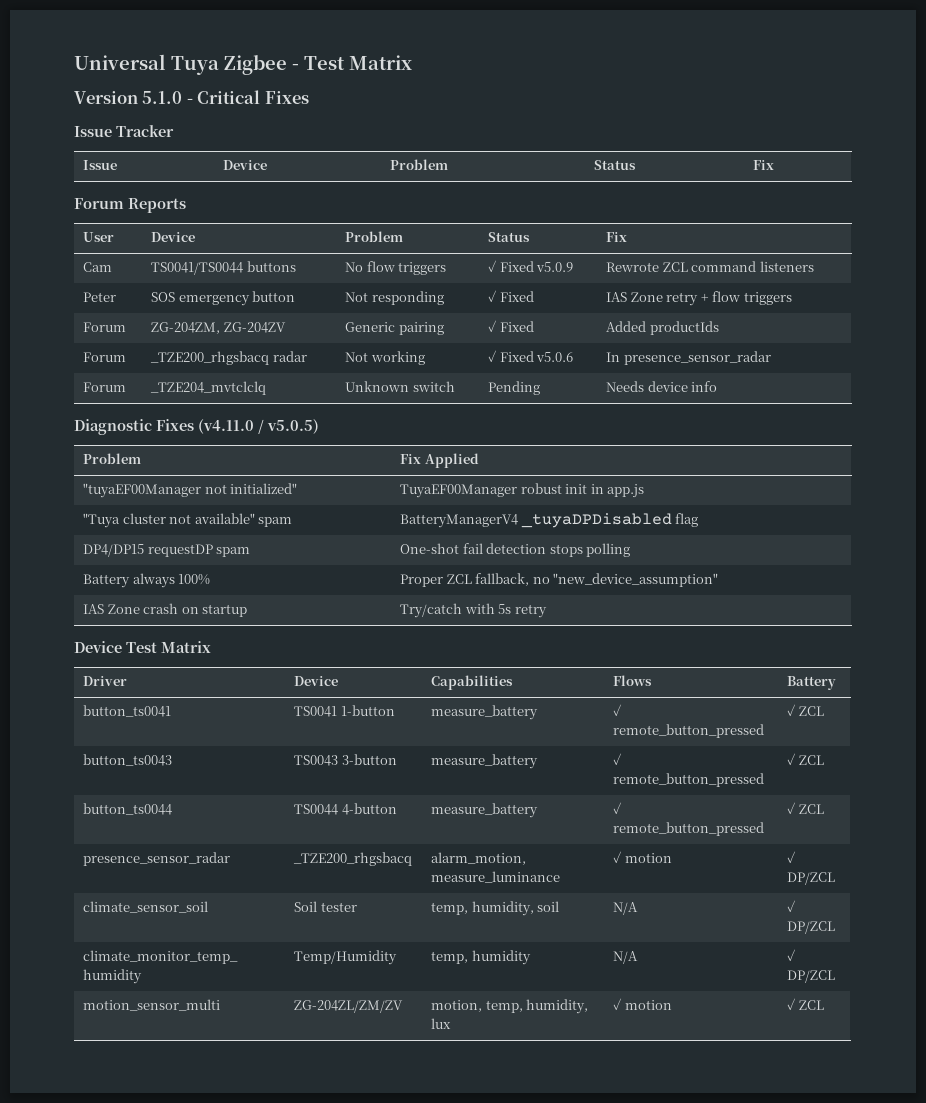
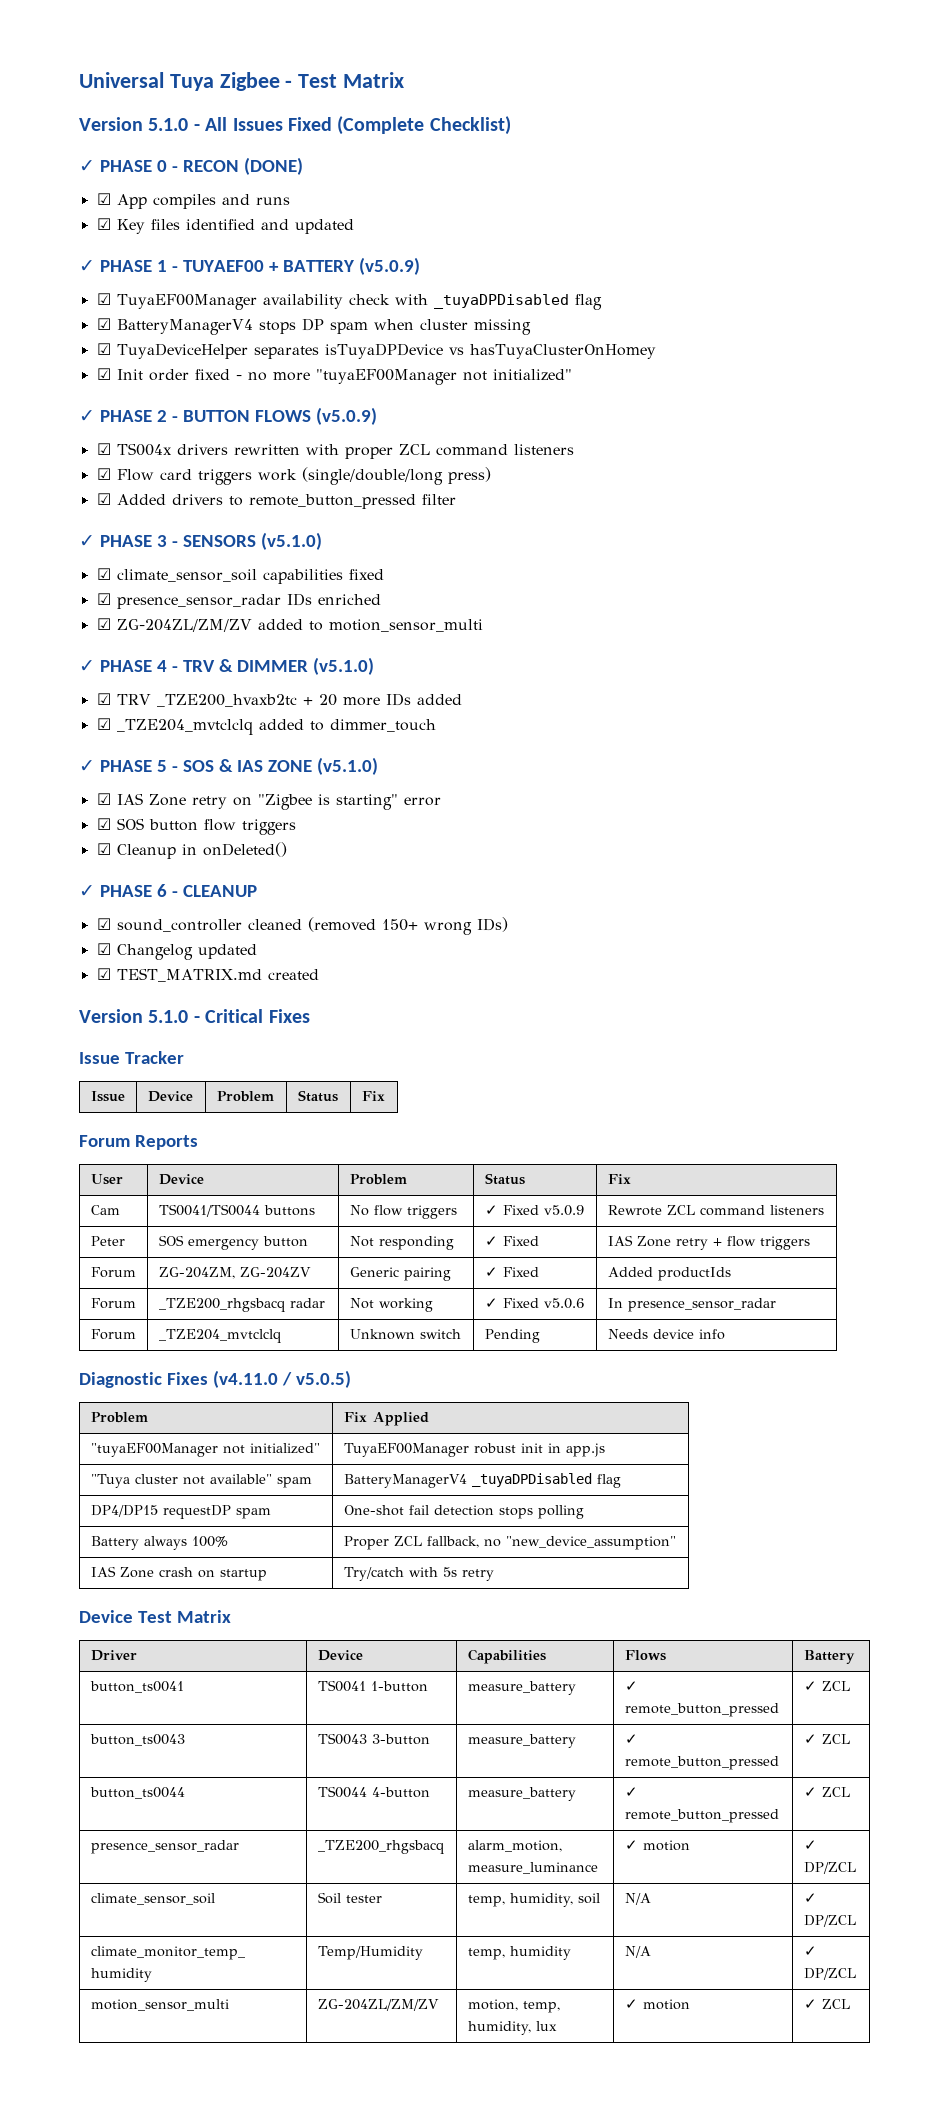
+ Version 5.1.0 - All Issues Fixed (Complete Checklist)
+ ✓ PHASE 0 - RECON (DONE)
+ ☑ App compiles and runs
+ ☑ Key files identified and updated
+ ✓ PHASE 1 - TUYAEF00 + BATTERY (v5.0.9)
+ ☑ TuyaEF00Manager availability check with _tuyaDPDisabled flag
+ ☑ BatteryManagerV4 stops DP spam when cluster missing
+ ☑ TuyaDeviceHelper separates isTuyaDPDevice vs hasTuyaClusterOnHomey
+ ☑ Init order fixed - no more "tuyaEF00Manager not initialized"
+ ✓ PHASE 2 - BUTTON FLOWS (v5.0.9)
+ ☑ TS004x drivers rewritten with proper ZCL command listeners
+ ☑ Flow card triggers work (single/double/long press)
+ ☑ Added drivers to remote_button_pressed filter
+ ✓ PHASE 3 - SENSORS (v5.1.0)
+ ☑ climate_sensor_soil capabilities fixed
+ ☑ presence_sensor_radar IDs enriched
+ ☑ ZG-204ZL/ZM/ZV added to motion_sensor_multi
+ ✓ PHASE 4 - TRV & DIMMER (v5.1.0)
+ ☑ TRV _TZE200_hvaxb2tc + 20 more IDs added
+ ☑ _TZE204_mvtclclq added to dimmer_touch
+ ✓ PHASE 5 - SOS & IAS ZONE (v5.1.0)
+ ☑ IAS Zone retry on "Zigbee is starting" error
+ ☑ SOS button flow triggers
+ ☑ Cleanup in onDeleted()
+ ✓ PHASE 6 - CLEANUP
+ ☑ sound_controller cleaned (removed 150+ wrong IDs)
+ ☑ Changelog updated
+ ☑ TEST_MATRIX.md created

